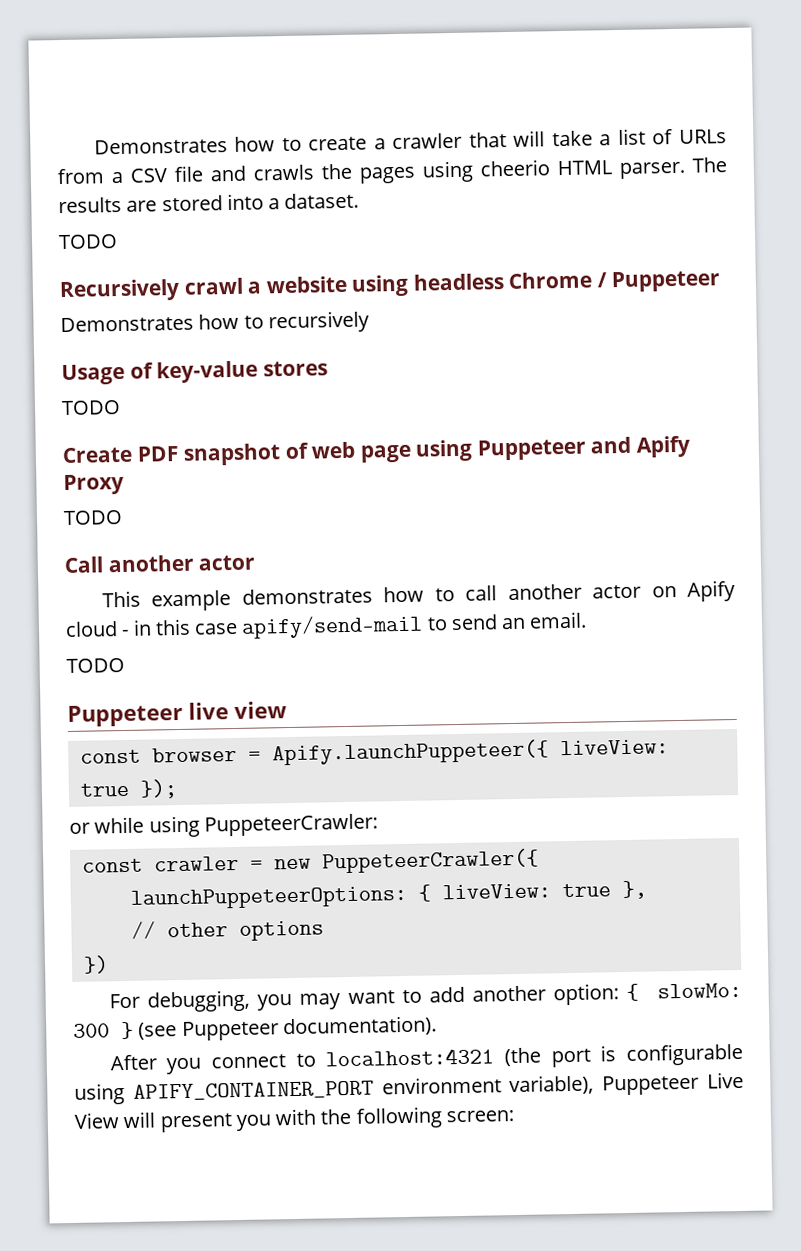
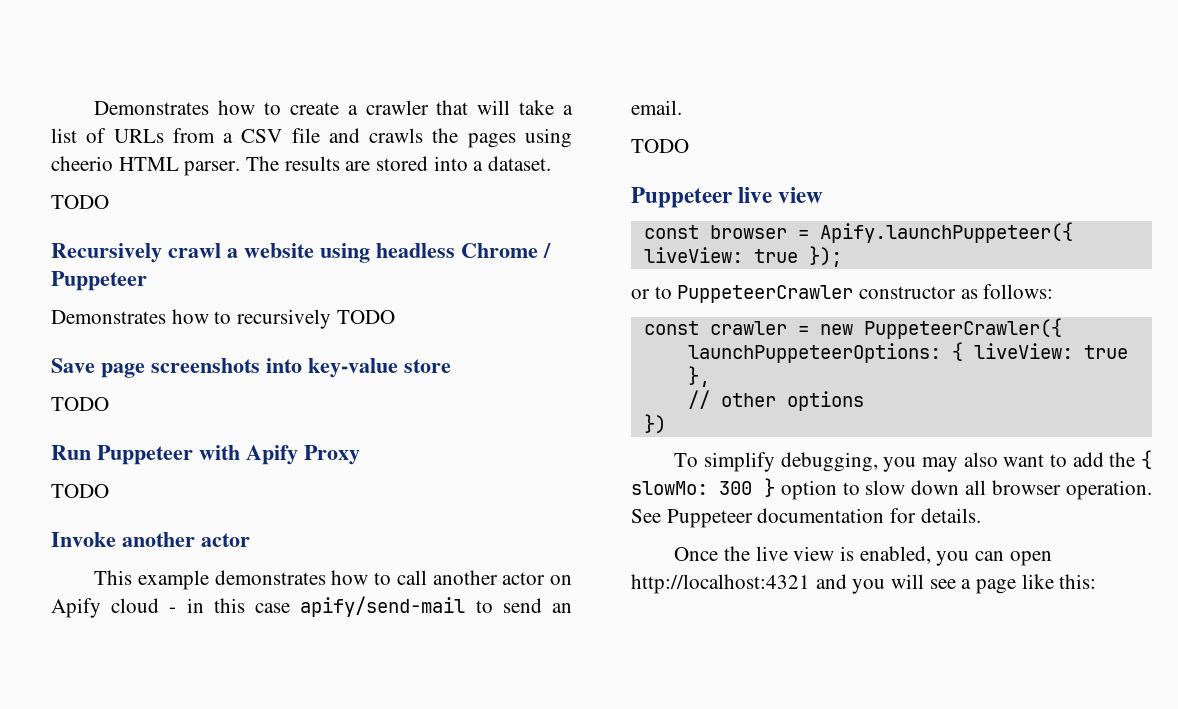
- Demonstrates how to recursively
- Usage of key-value stores
+ Demonstrates how to recursively TODO
+ Save page screenshots into key-value store
  TODO
- Create PDF snapshot of web page using Puppeteer and Apify Proxy
+ Run Puppeteer with Apify Proxy
- Call another actor
+ Invoke another actor
- or while using PuppeteerCrawler:
+ or to PuppeteerCrawler constructor as follows:
- For debugging, you may want to add another option: { slowMo: 300 } (see Puppeteer documentation).
- After you connect to localhost:4321 (the port is configurable using APIFY_CONTAINER_PORT environment variable), Puppeteer Live View will present you with the following screen:
+ To simplify debugging, you may also want to add the { slowMo: 300 } option to slow down all browser operation. See Puppeteer documentation for details.
+ Once the live view is enabled, you can open http://localhost:4321 and you will see a page like this:

